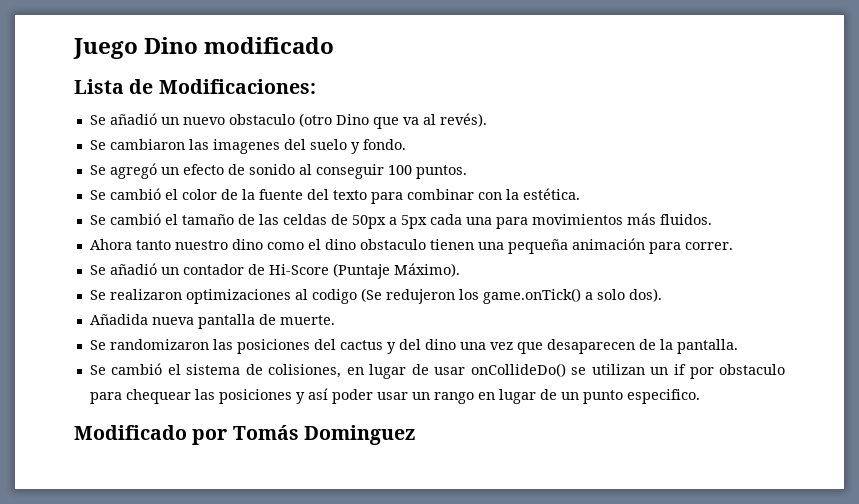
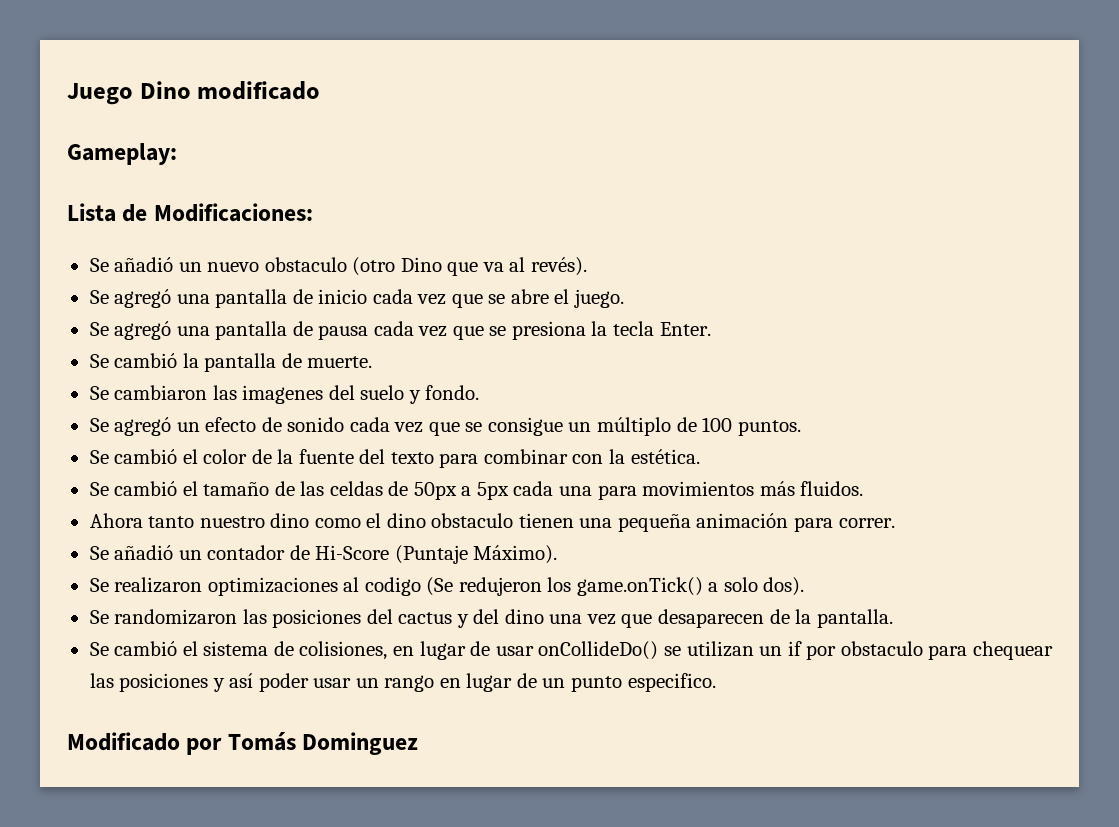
+ Gameplay:
+ Se agregó una pantalla de inicio cada vez que se abre el juego.
+ Se agregó una pantalla de pausa cada vez que se presiona la tecla Enter.
+ Se cambió la pantalla de muerte.
- Se agregó un efecto de sonido al conseguir 100 puntos.
+ Se agregó un efecto de sonido cada vez que se consigue un múltiplo de 100 puntos.
- Añadida nueva pantalla de muerte.

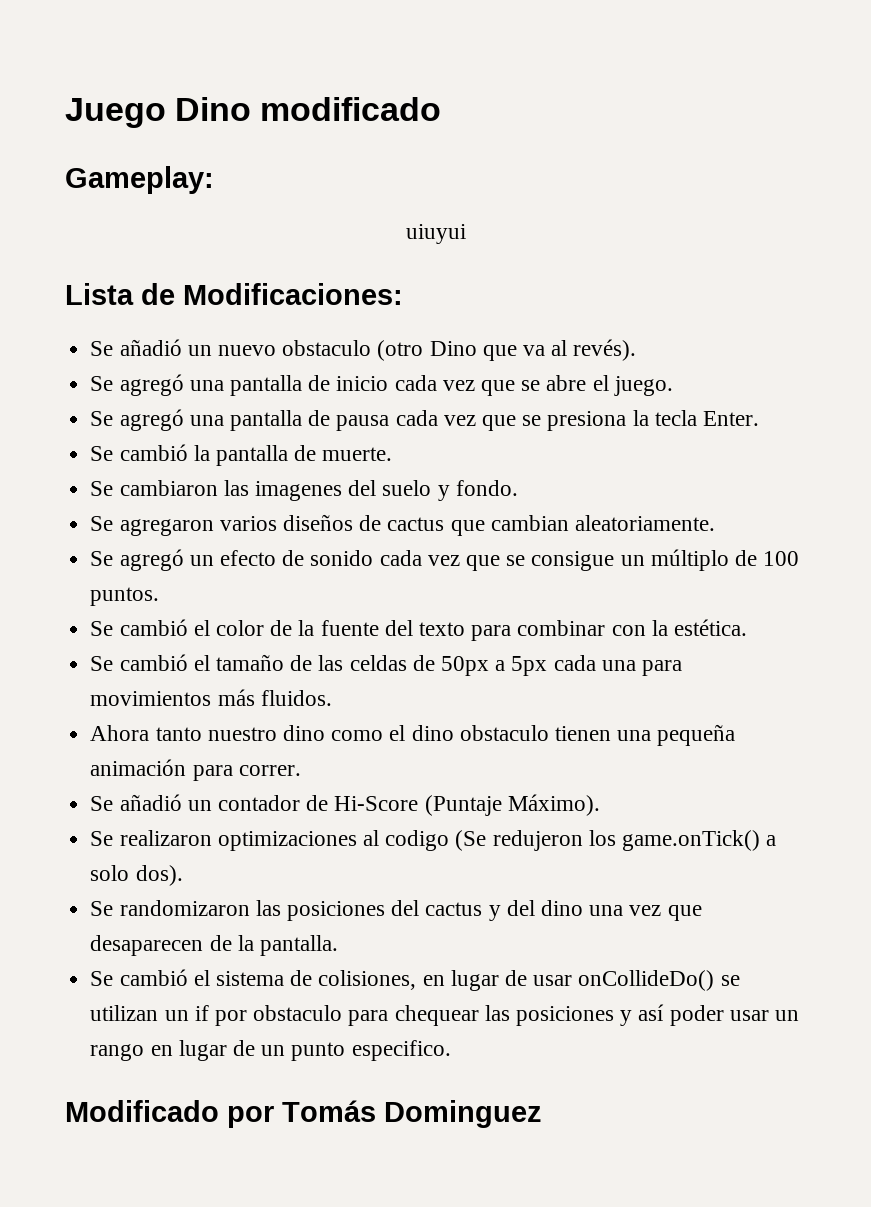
+ uiuyui
+ Se agregaron varios diseños de cactus que cambian aleatoriamente.

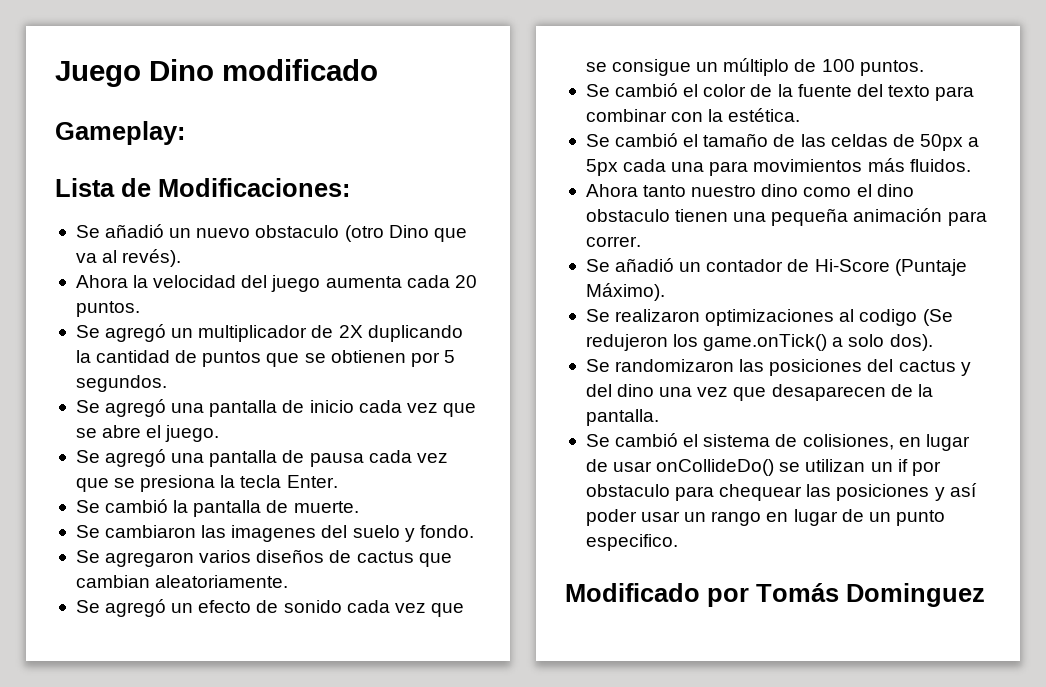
- uiuyui
+ Ahora la velocidad del juego aumenta cada 20 puntos.
+ Se agregó un multiplicador de 2X duplicando la cantidad de puntos que se obtienen por 5 segundos.

